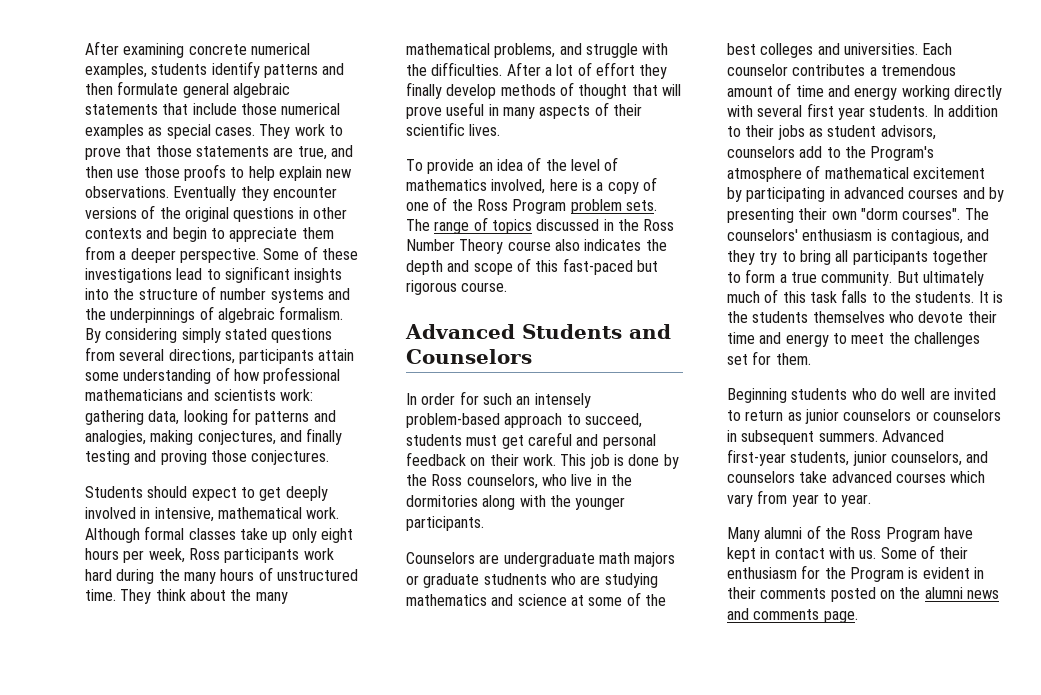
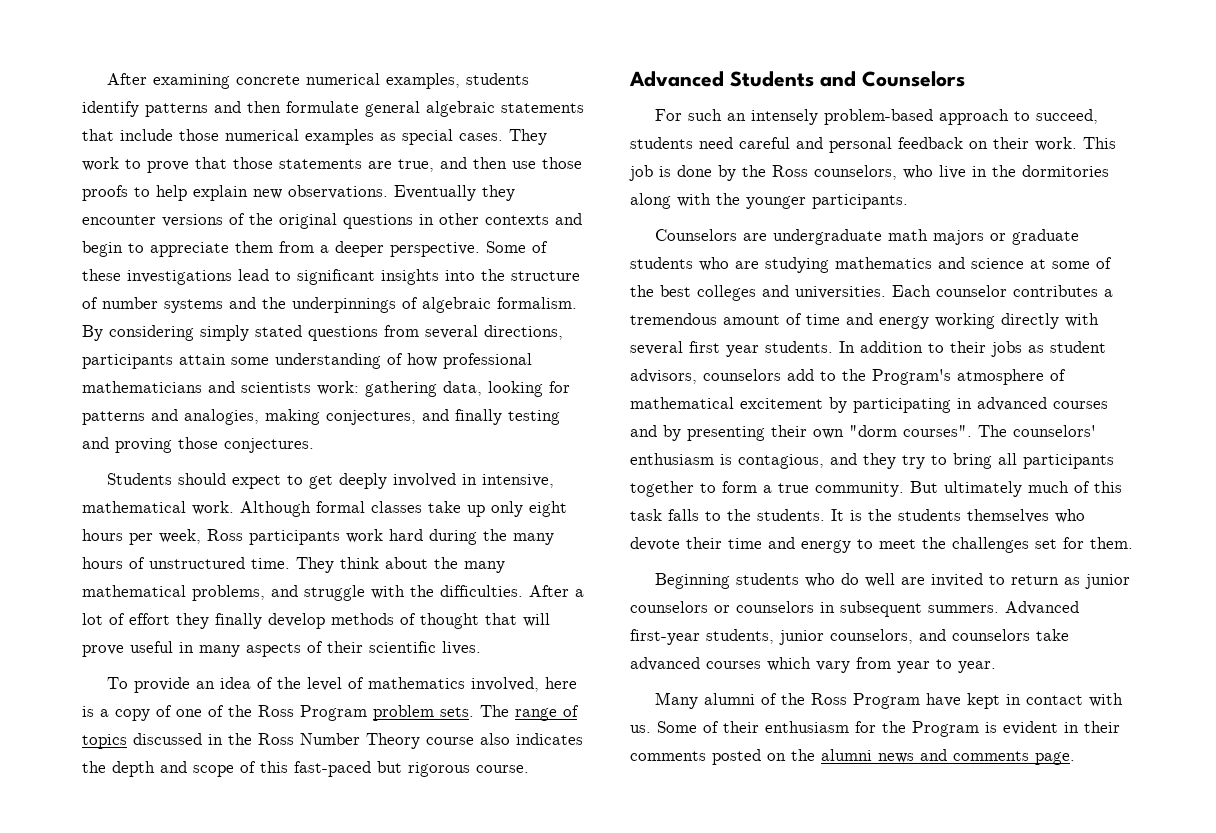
- In order for such an intensely problem-based approach to succeed, students must get careful and personal feedback on their work.
+ For such an intensely problem-based approach to succeed, students need careful and personal feedback on their work.
- Counselors are undergraduate math majors or graduate studnents who are studying mathematics and science at some of the best colleges and universities.
+ Counselors are undergraduate math majors or graduate students who are studying mathematics and science at some of the best colleges and universities.

